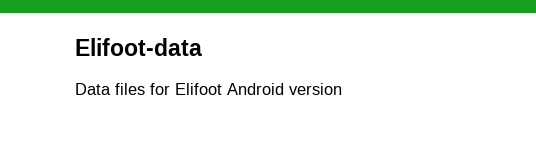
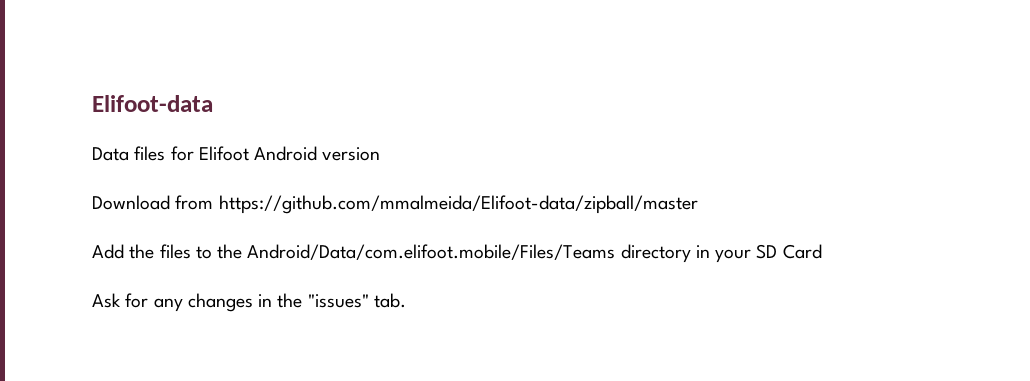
+ Download from https://github.com/mmalmeida/Elifoot-data/zipball/master
+ Add the files to the Android/Data/com.elifoot.mobile/Files/Teams directory in your SD Card
+ Ask for any changes in the "issues" tab.

